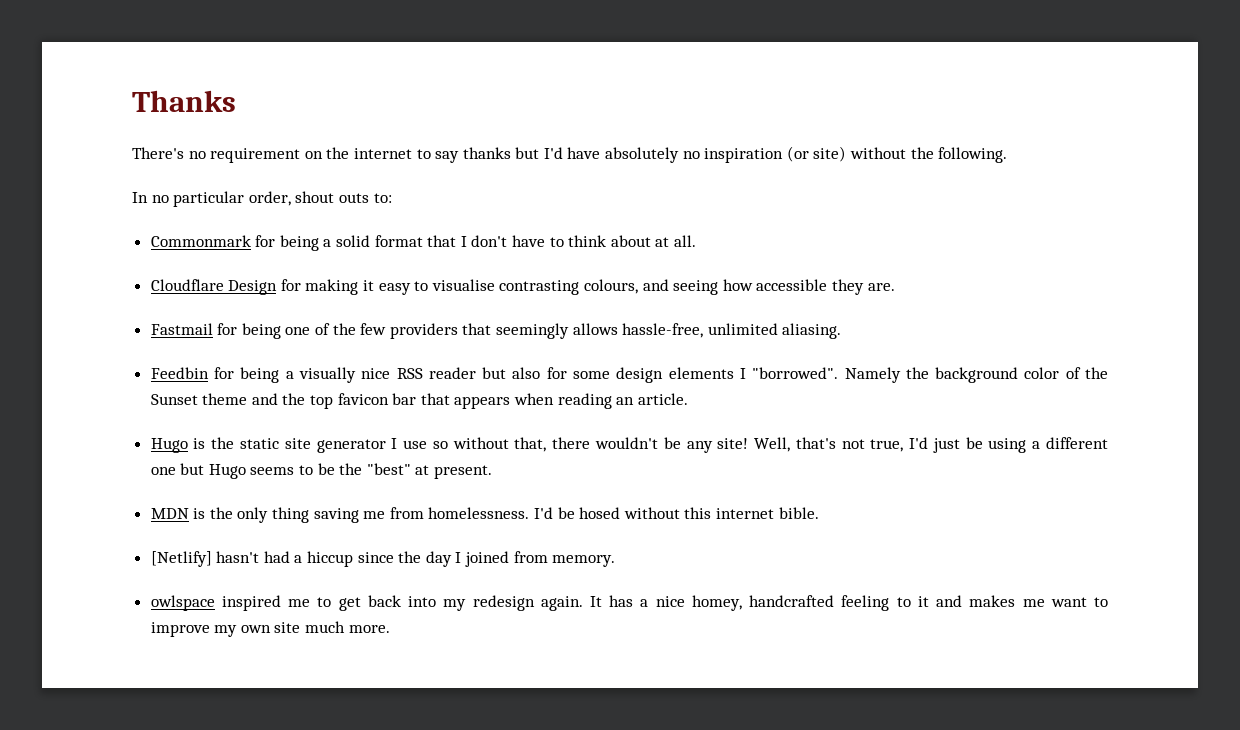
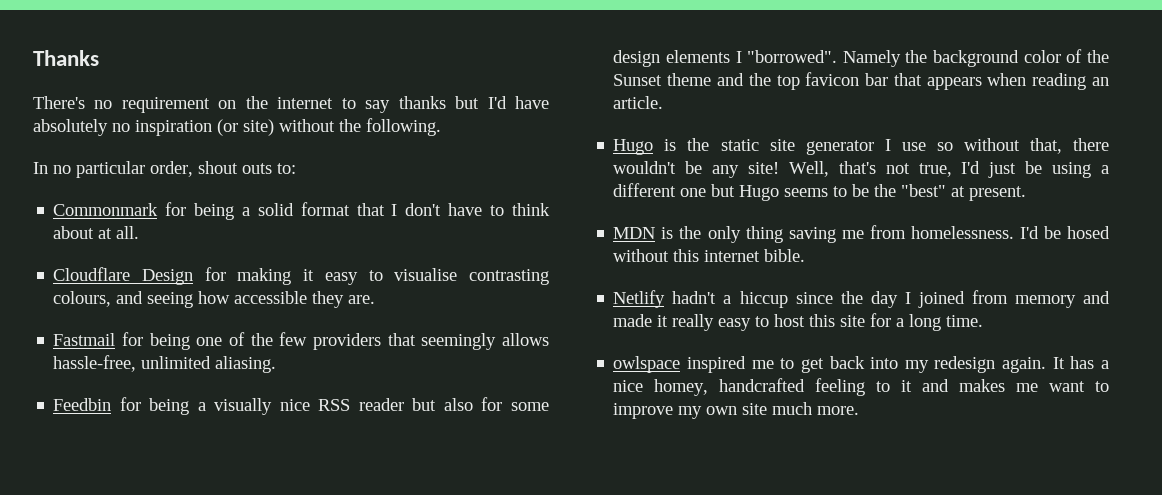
- [Netlify] hasn't had a hiccup since the day I joined from memory.
+ Netlify hadn't a hiccup since the day I joined from memory and made it really easy to host this site for a long time.

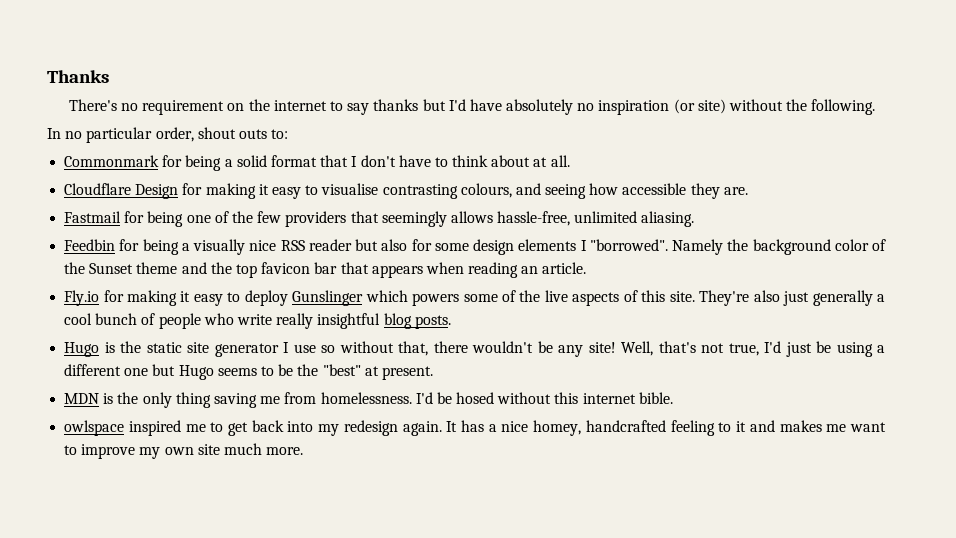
+ Fly.io for making it easy to deploy Gunslinger which powers some of the live aspects of this site. They're also just generally a cool bunch of people who write really insightful blog posts.
- Netlify hadn't a hiccup since the day I joined from memory and made it really easy to host this site for a long time.

